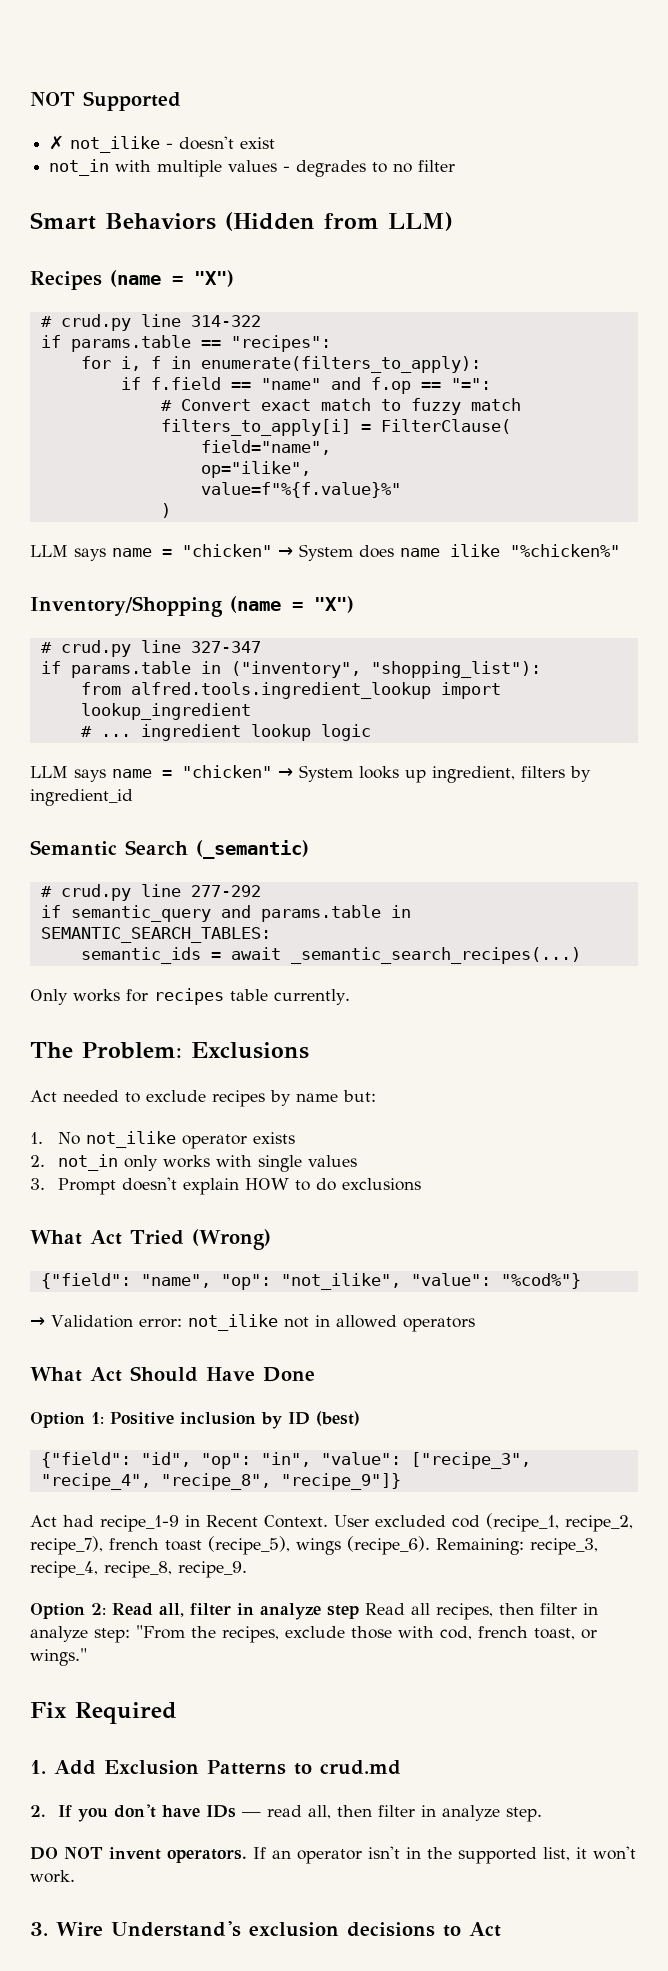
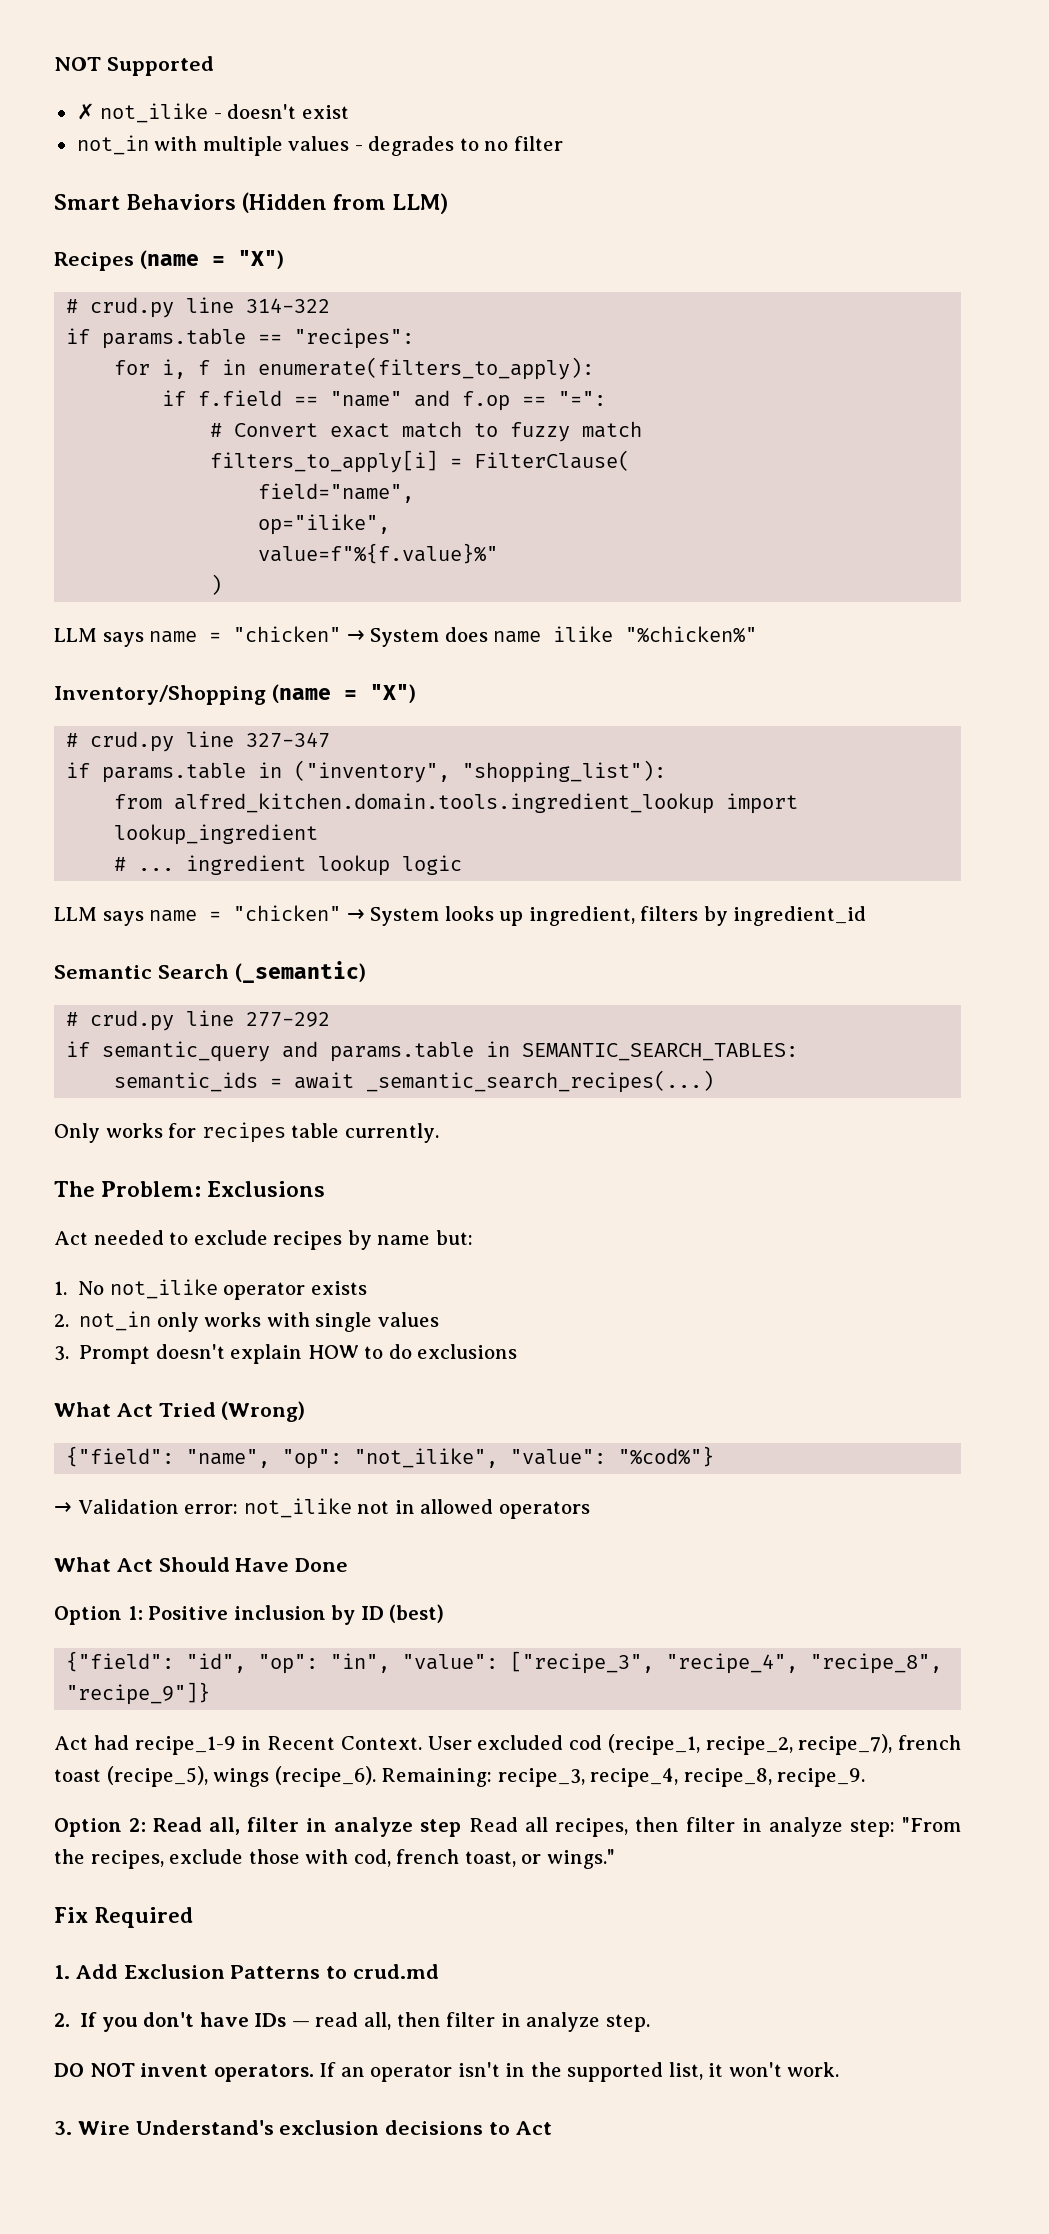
- from alfred.tools.ingredient_lookup import lookup_ingredient
+ from alfred_kitchen.domain.tools.ingredient_lookup import lookup_ingredient

